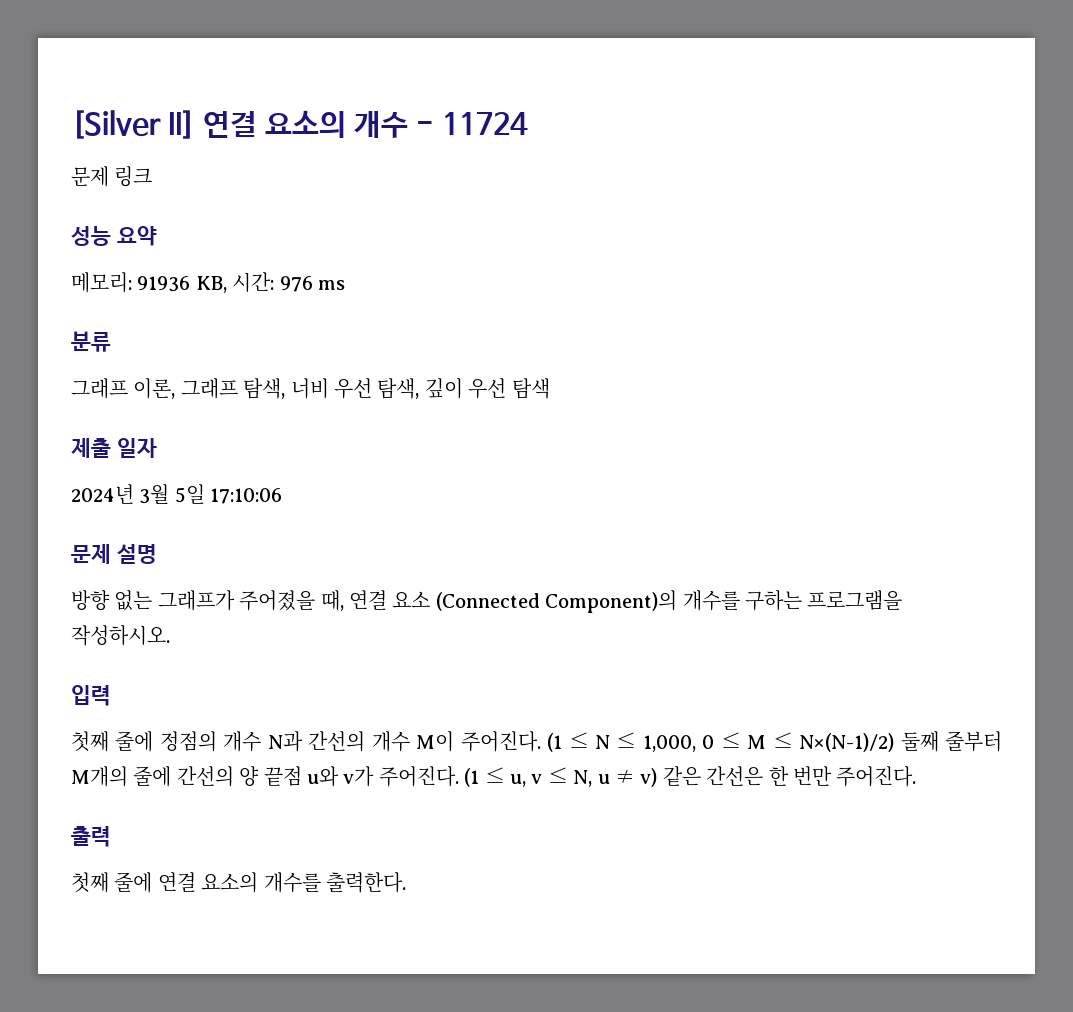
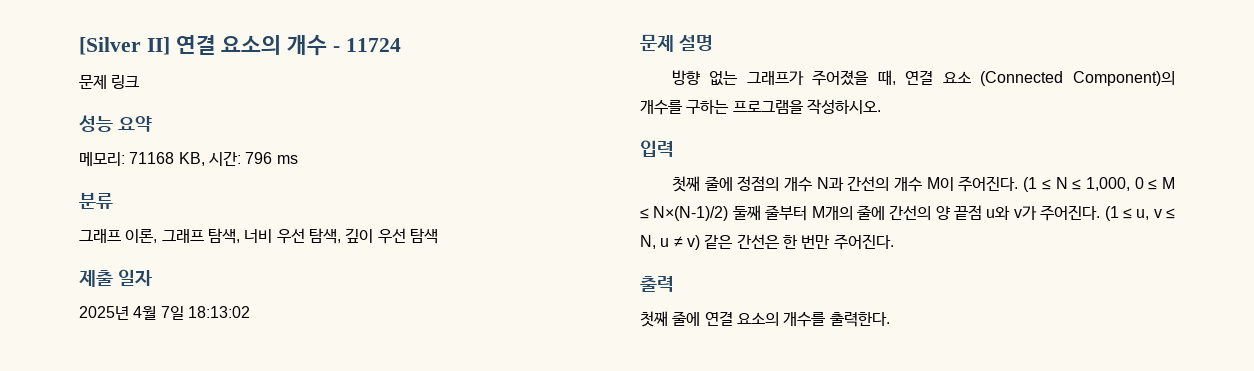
- 메모리: 91936 KB, 시간: 976 ms
+ 메모리: 71168 KB, 시간: 796 ms
- 2024년 3월 5일 17:10:06
+ 2025년 4월 7일 18:13:02

